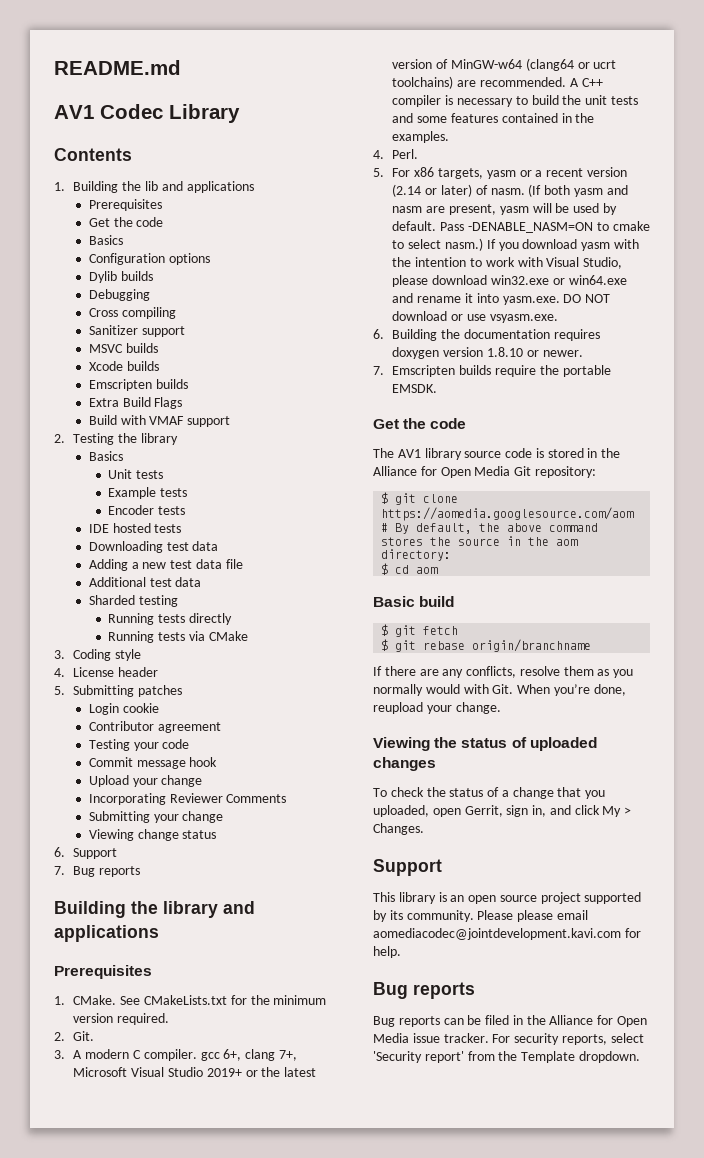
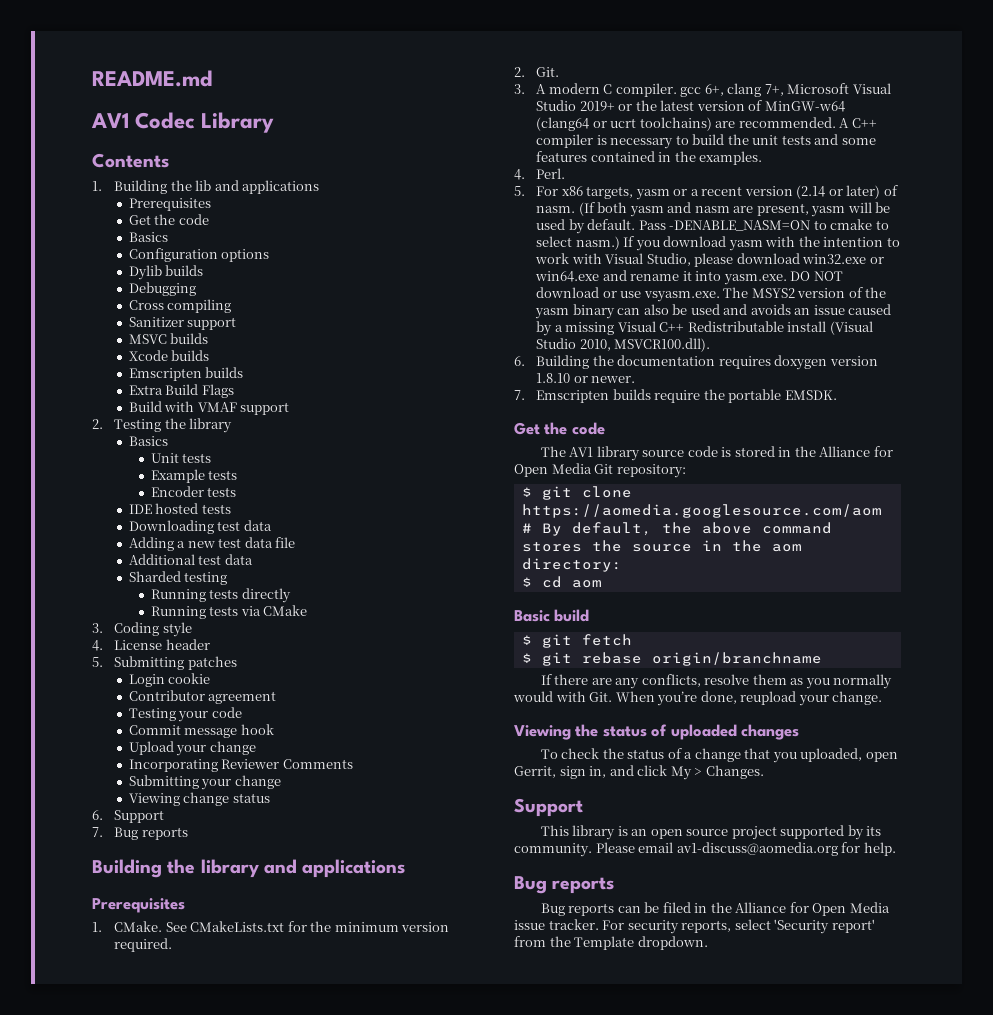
- If you download yasm with the intention to work with Visual Studio, please download win32.exe or win64.exe and rename it into yasm.exe. DO NOT download or use vsyasm.exe.
+ If you download yasm with the intention to work with Visual Studio, please download win32.exe or win64.exe and rename it into yasm.exe. DO NOT download or use vsyasm.exe. The MSYS2 version of the yasm binary can also be used and avoids an issue caused by a missing Visual C++ Redistributable install (Visual Studio 2010, MSVCR100.dll).
- Please please email aomediacodec@jointdevelopment.kavi.com for help.
+ Please email av1-discuss@aomedia.org for help.

